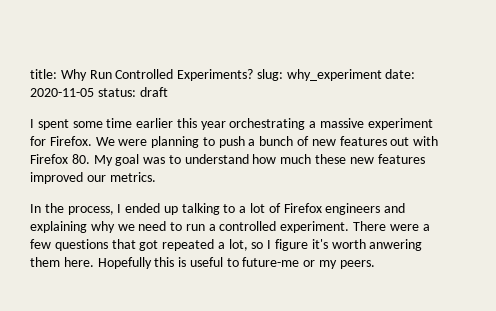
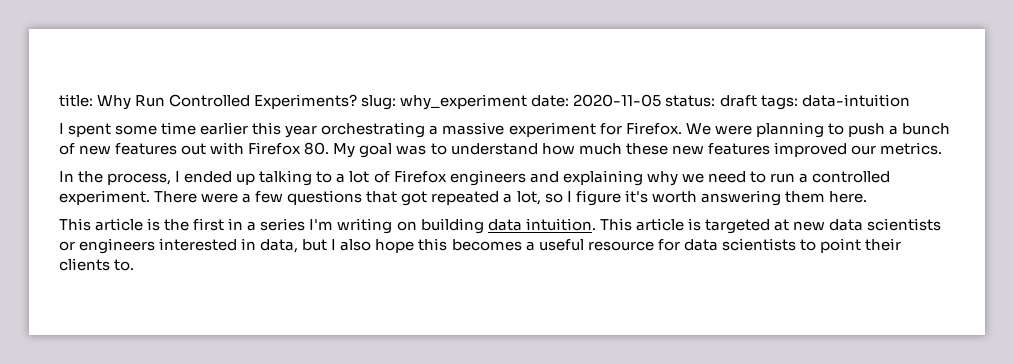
- title: Why Run Controlled Experiments? slug: why_experiment date: 2020-11-05 status: draft
+ title: Why Run Controlled Experiments? slug: why_experiment date: 2020-11-05 status: draft tags: data-intuition
- There were a few questions that got repeated a lot, so I figure it's worth anwering them here. Hopefully this is useful to future-me or my peers.
+ There were a few questions that got repeated a lot, so I figure it's worth answering them here.
+ This article is the first in a series I'm writing on building data intuition. This article is targeted at new data scientists or engineers interested in data, but I also hope this becomes a useful resource for data scientists to point their clients to.

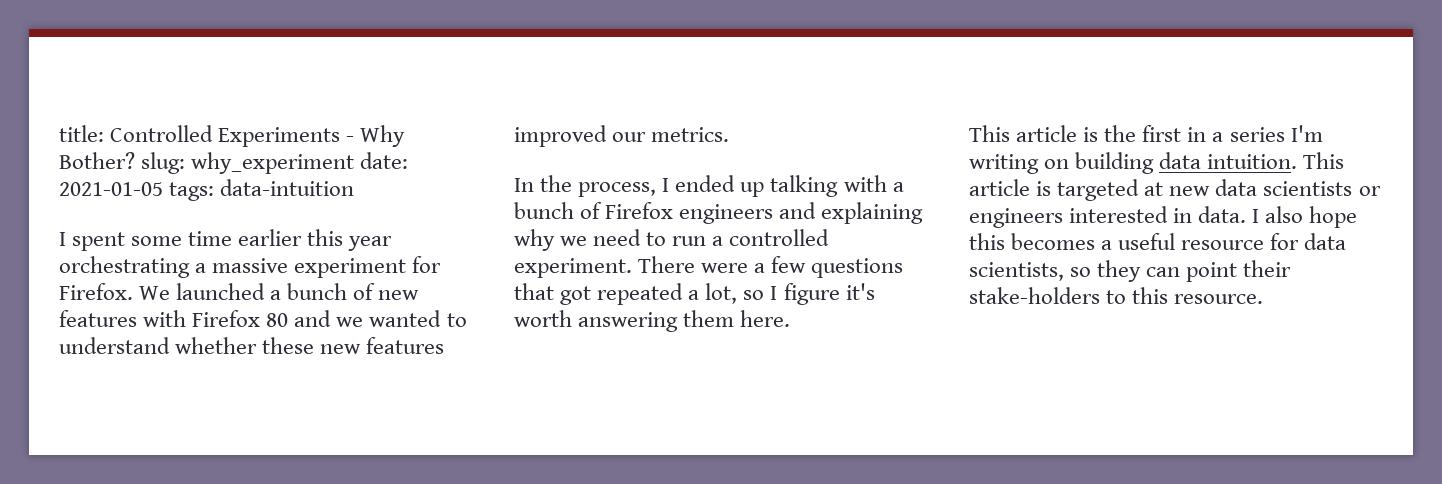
- title: Why Run Controlled Experiments? slug: why_experiment date: 2020-11-05 status: draft tags: data-intuition
+ title: Controlled Experiments - Why Bother? slug: why_experiment date: 2021-01-05 tags: data-intuition
- We were planning to push a bunch of new features out with Firefox 80. My goal was to understand how much these new features improved our metrics.
+ We launched a bunch of new features with Firefox 80 and we wanted to understand whether these new features improved our metrics.
- In the process, I ended up talking to a lot of Firefox engineers and explaining why we need to run a controlled experiment.
+ In the process, I ended up talking with a bunch of Firefox engineers and explaining why we need to run a controlled experiment.
- This article is targeted at new data scientists or engineers interested in data, but I also hope this becomes a useful resource for data scientists to point their clients to.
+ This article is targeted at new data scientists or engineers interested in data. I also hope this becomes a useful resource for data scientists, so they can point their stake-holders to this resource.

